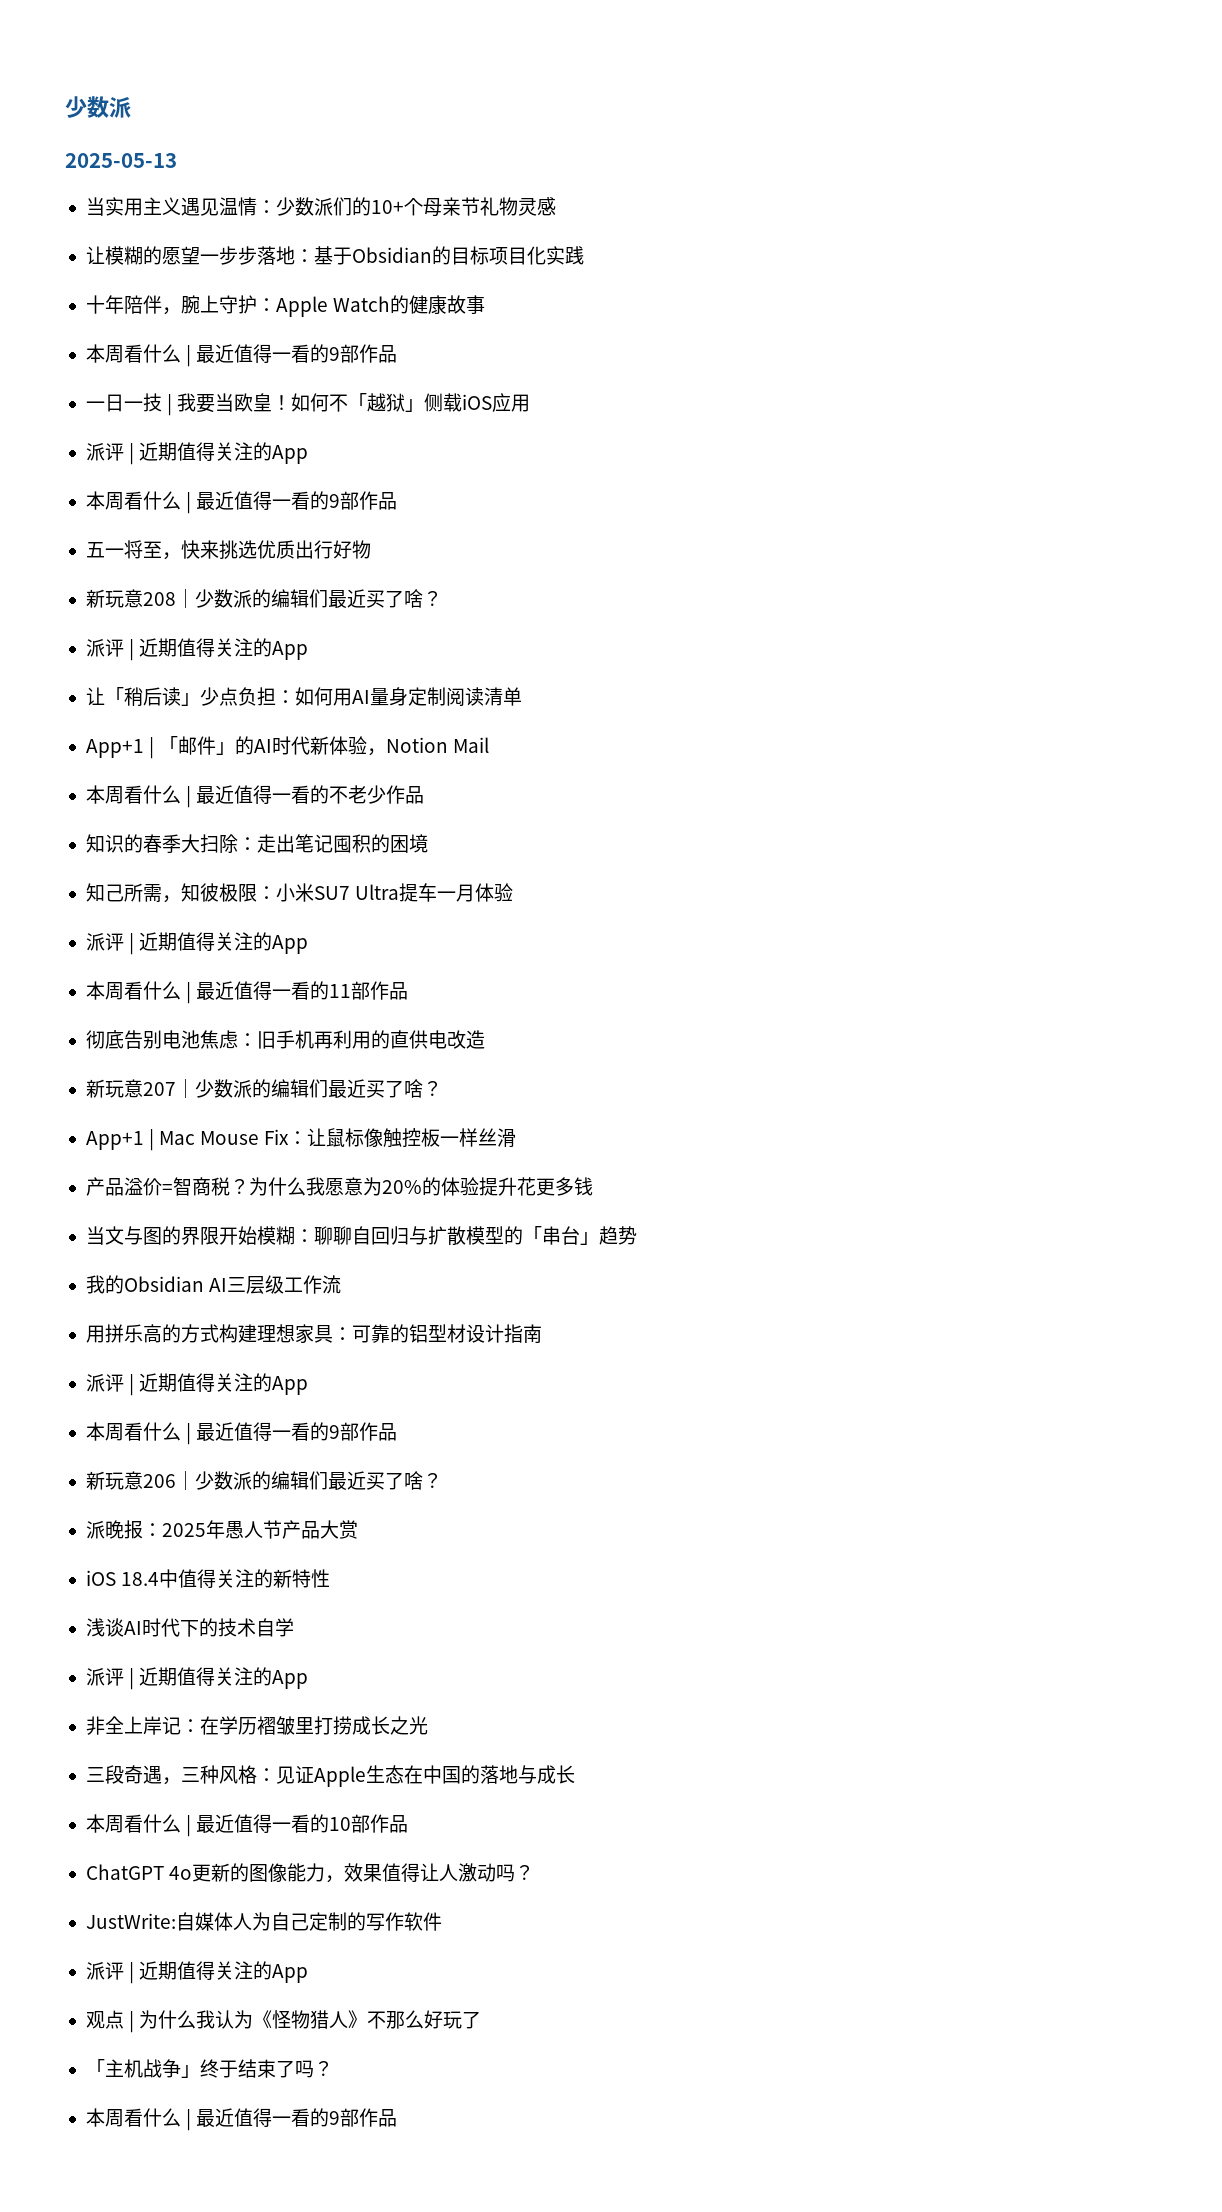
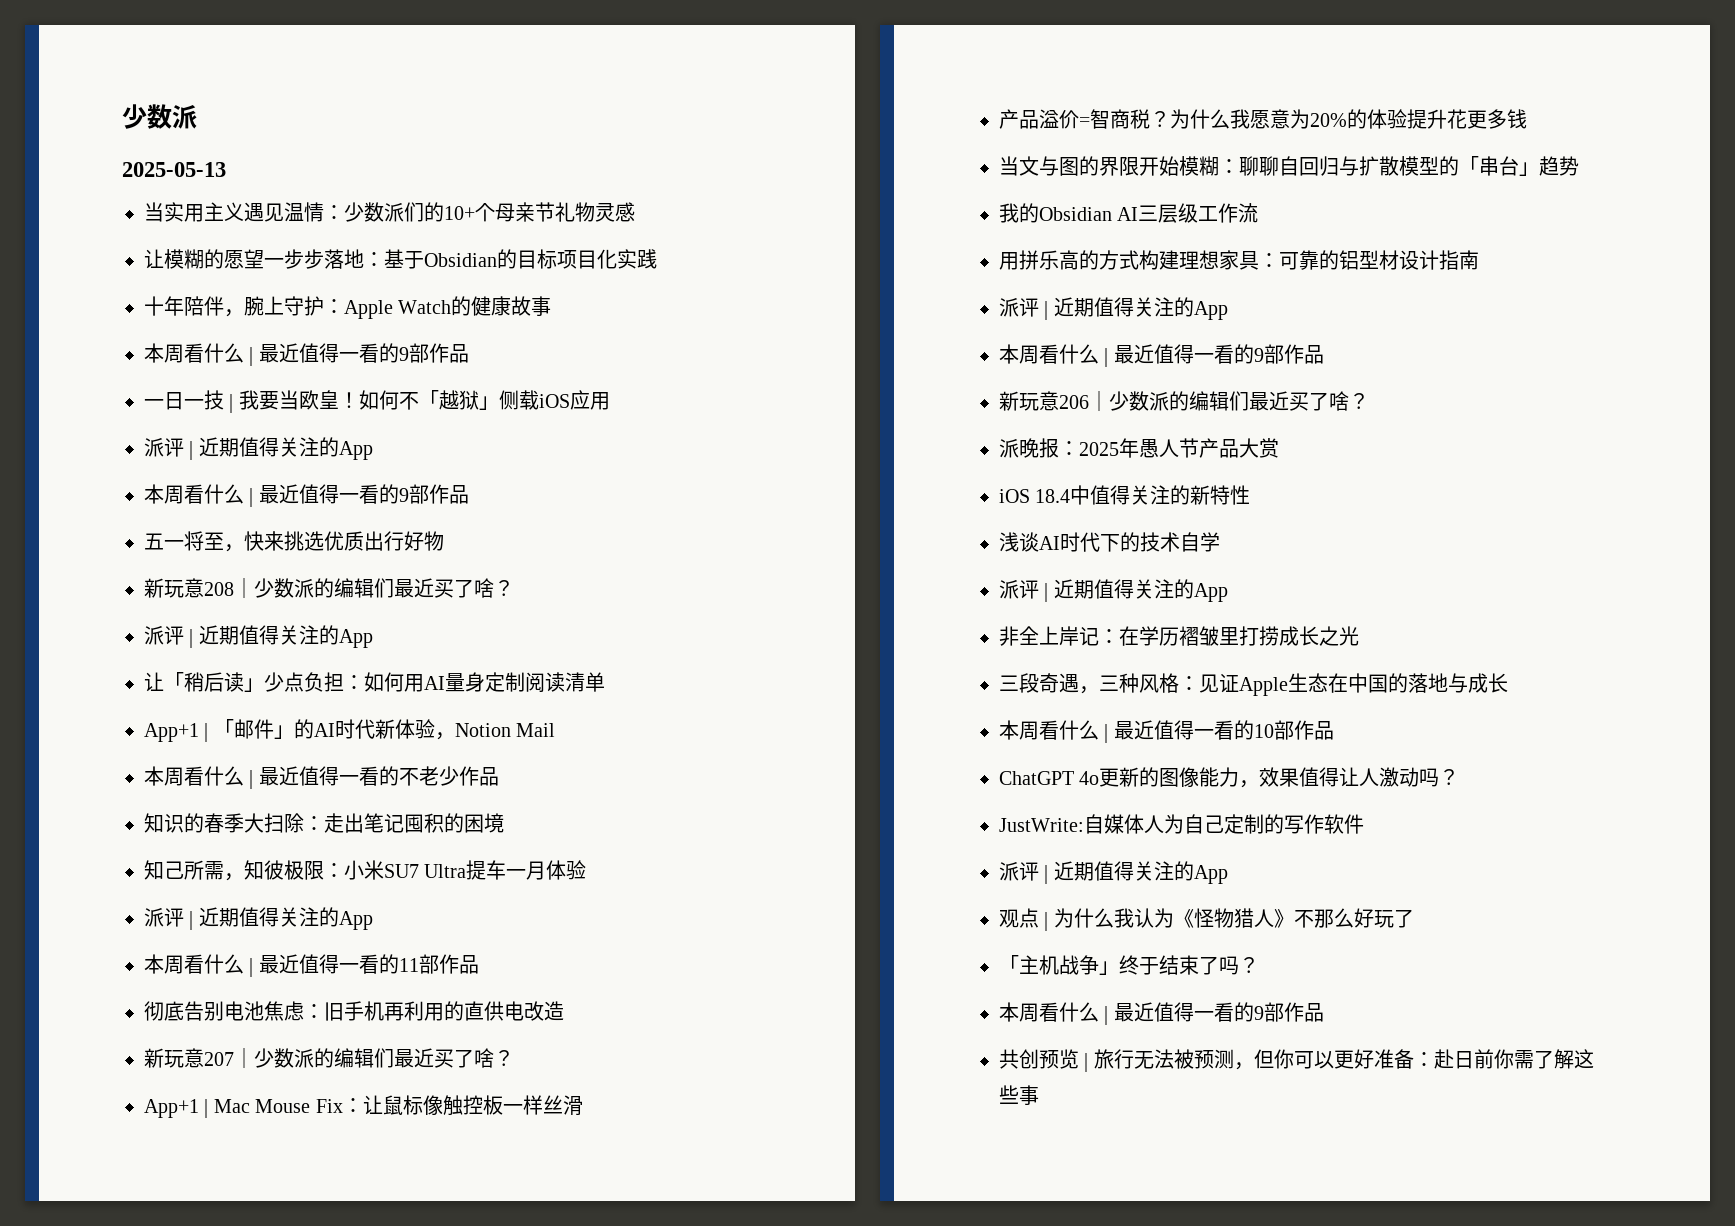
+ 共创预览 | 旅行无法被预测，但你可以更好准备：赴日前你需了解这些事

